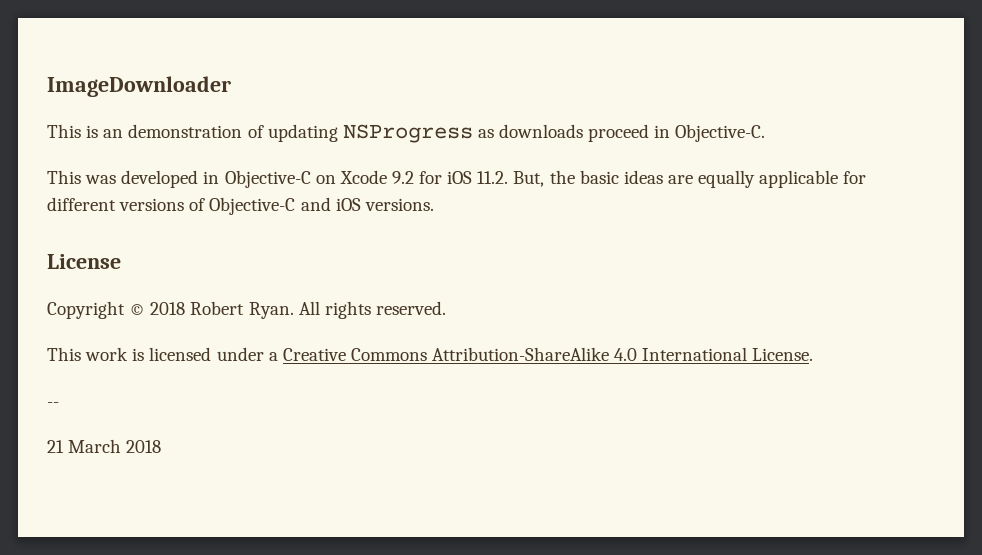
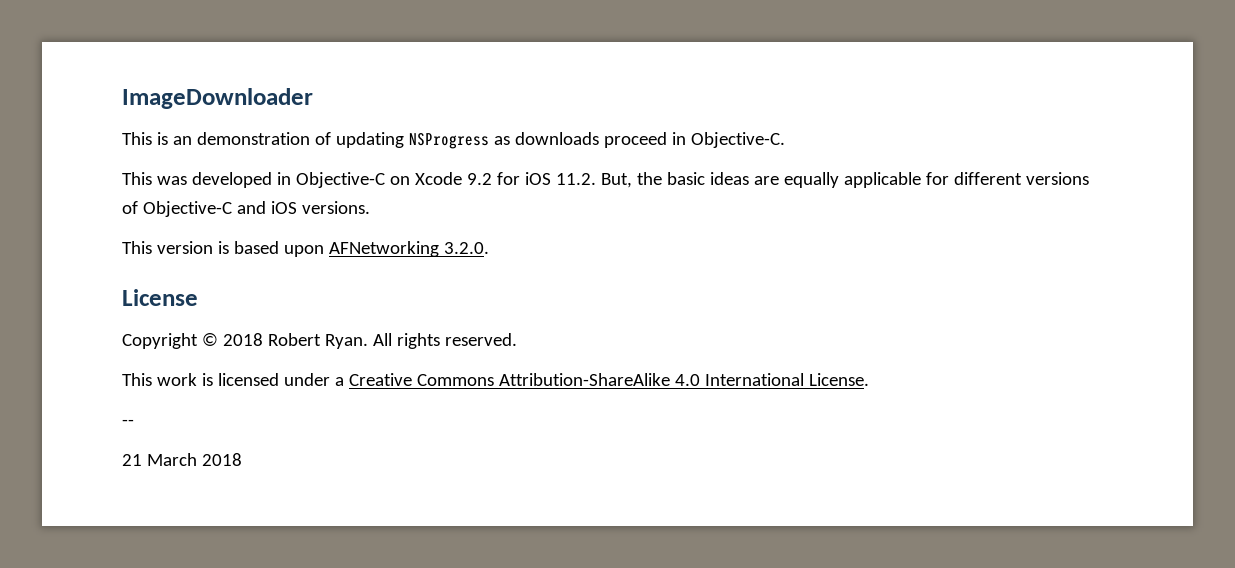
+ This version is based upon AFNetworking 3.2.0.

